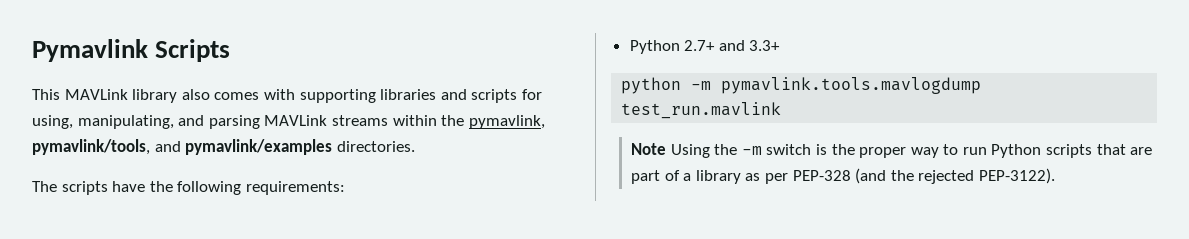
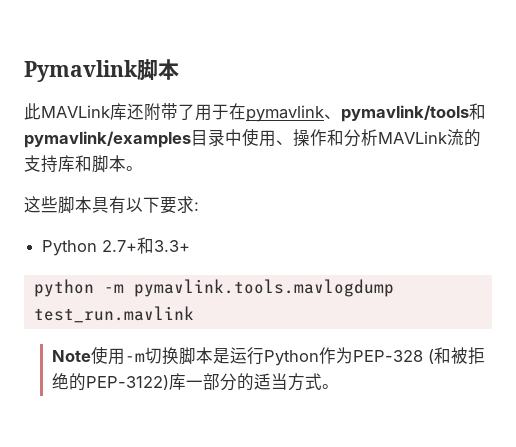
- Pymavlink Scripts
- This MAVLink library also comes with supporting libraries and scripts for using, manipulating, and parsing MAVLink streams within the pymavlink, pymavlink/tools, and pymavlink/examples directories.
- The scripts have the following requirements:
+ Pymavlink脚本
+ 此MAVLink库还附带了用于在pymavlink、pymavlink/tools和pymavlink/examples目录中使用、操作和分析MAVLink流的支持库和脚本。
+ 这些脚本具有以下要求:
- Python 2.7+ and 3.3+
+ Python 2.7+和3.3+
- Note Using the -m switch is the proper way to run Python scripts that are part of a library as per PEP-328 (and the rejected PEP-3122).
+ Note使用-m切换脚本是运行Python作为PEP-328 (和被拒绝的PEP-3122)库一部分的适当方式。

